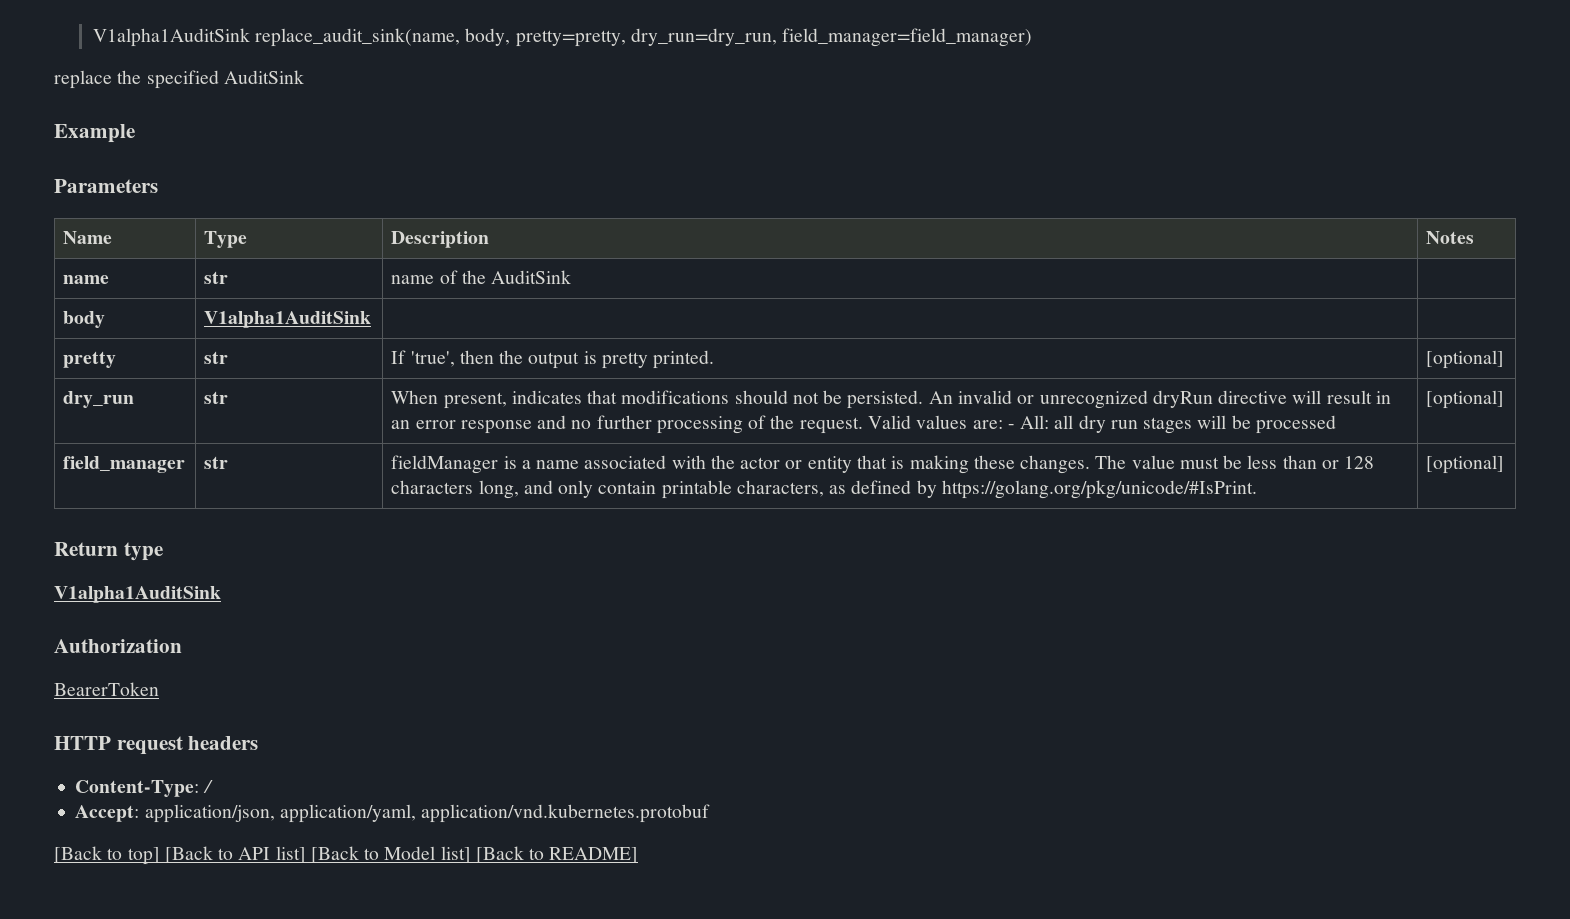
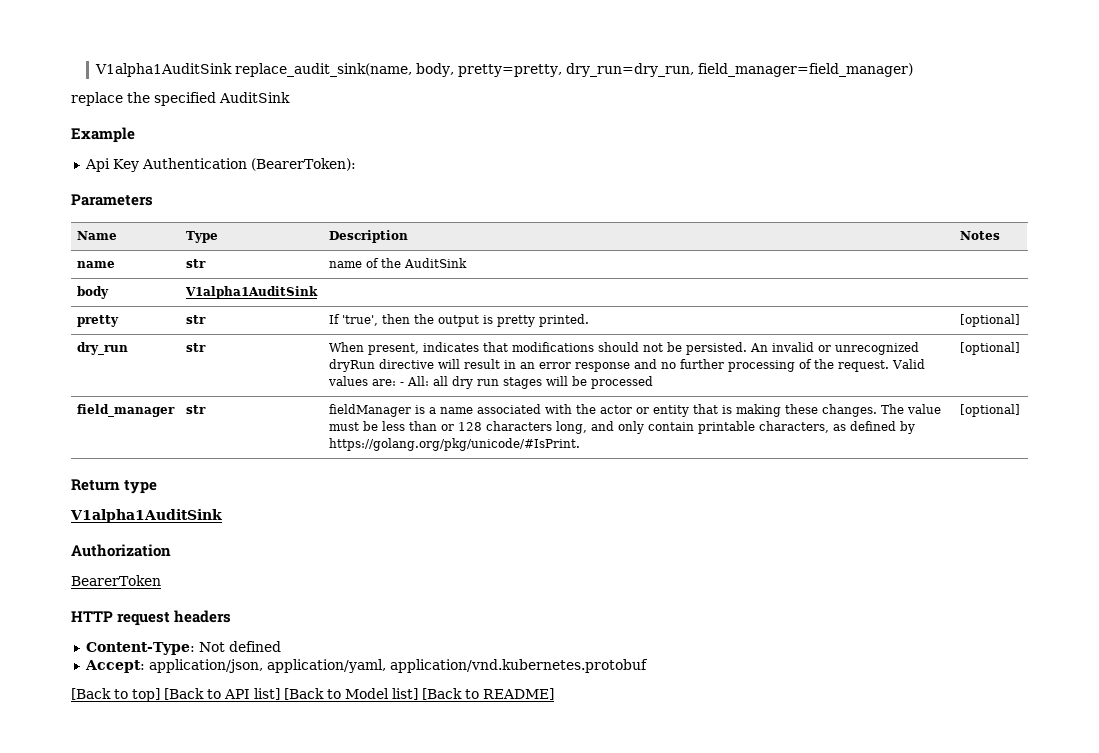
+ Api Key Authentication (BearerToken):
- Content-Type: /
+ Content-Type: Not defined

